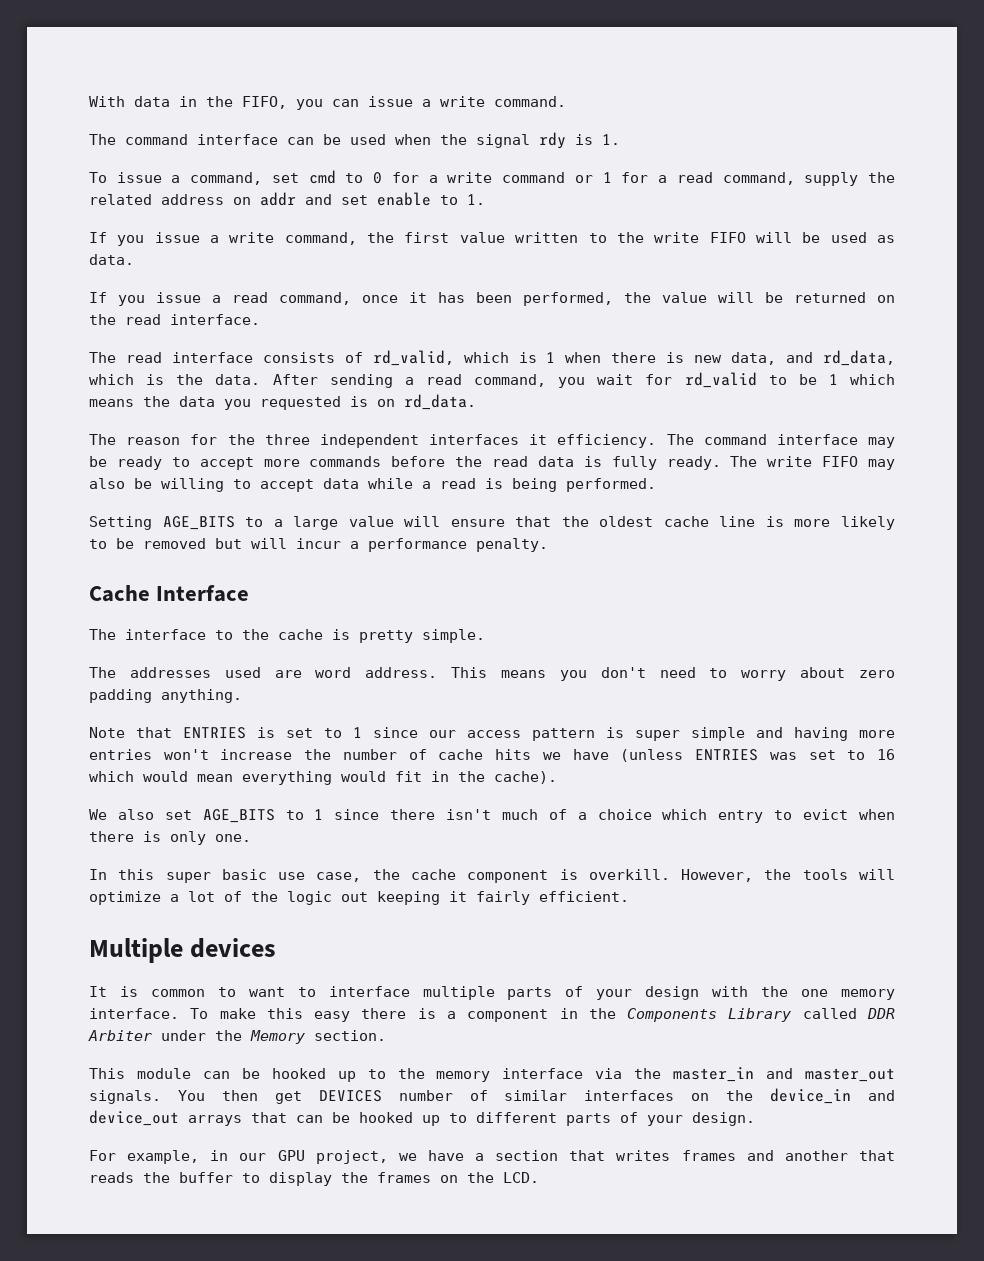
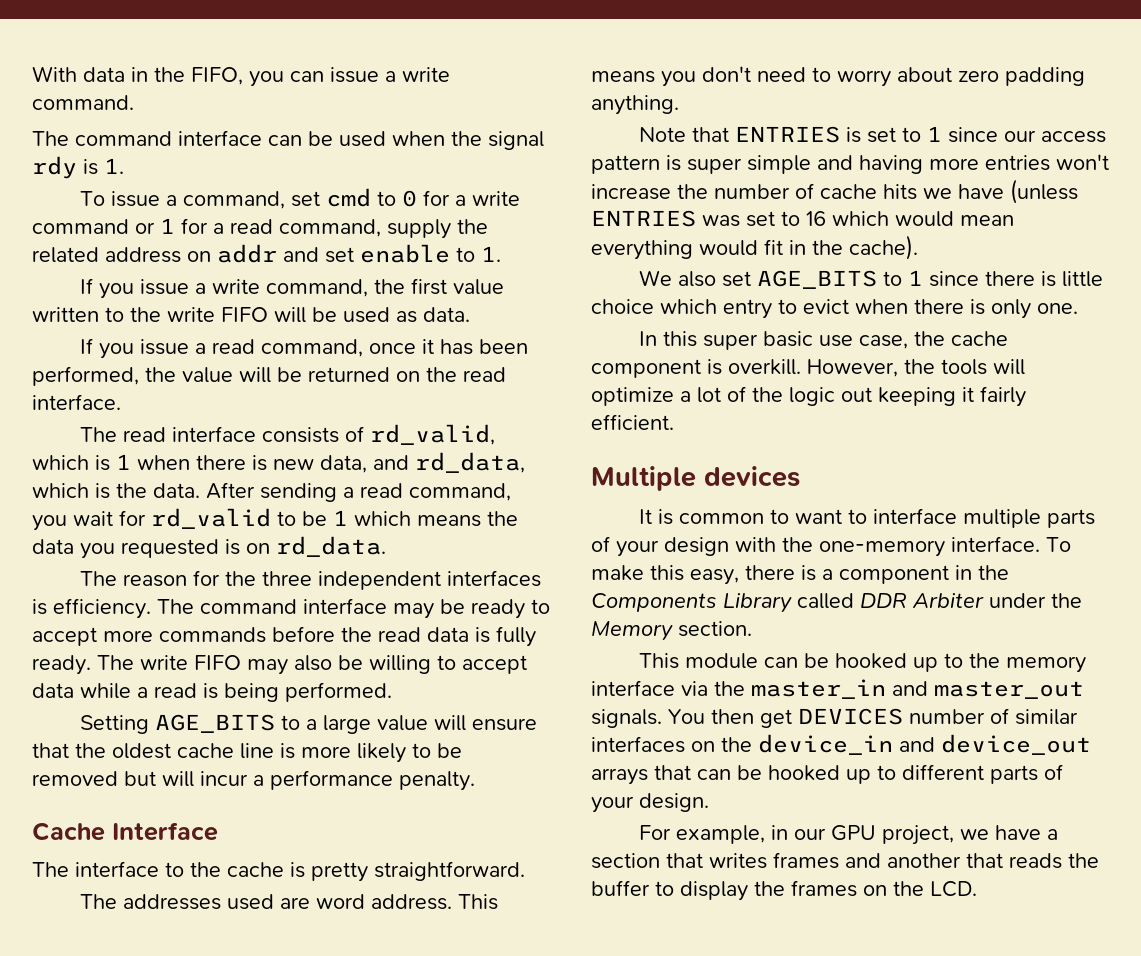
- The reason for the three independent interfaces it efficiency.
+ The reason for the three independent interfaces is efficiency.
- The interface to the cache is pretty simple.
+ The interface to the cache is pretty straightforward.
- We also set AGE_BITS to 1 since there isn't much of a choice which entry to evict when there is only one.
+ We also set AGE_BITS to 1 since there is little choice which entry to evict when there is only one.
- It is common to want to interface multiple parts of your design with the one memory interface.
+ It is common to want to interface multiple parts of your design with the one-memory interface.
- To make this easy there is a component in the Components Library called DDR Arbiter under the Memory section.
+ To make this easy, there is a component in the Components Library called DDR Arbiter under the Memory section.

